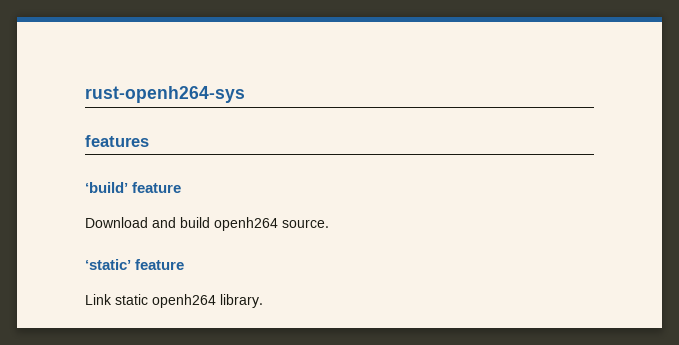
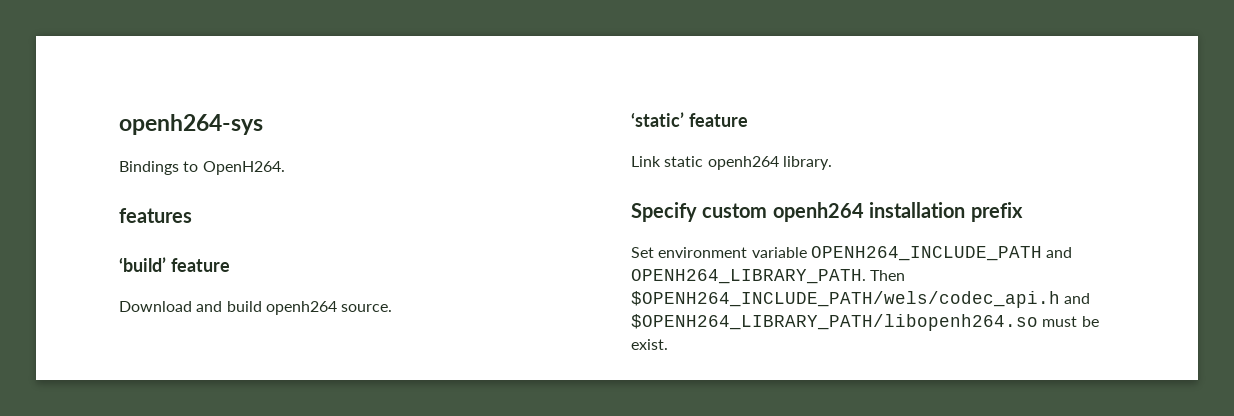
- rust-openh264-sys
+ openh264-sys
+ Bindings to OpenH264.
+ Specify custom openh264 installation prefix
+ Set environment variable OPENH264_INCLUDE_PATH and OPENH264_LIBRARY_PATH. Then $OPENH264_INCLUDE_PATH/wels/codec_api.h and $OPENH264_LIBRARY_PATH/libopenh264.so must be exist.

